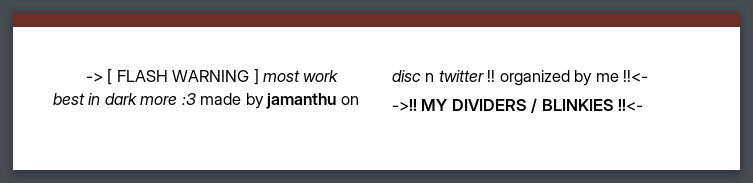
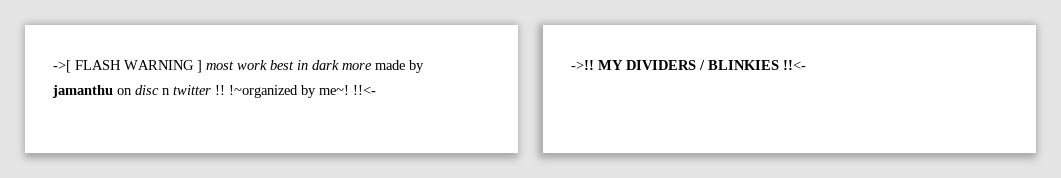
- -> [ FLASH WARNING ] most work best in dark more :3 made by jamanthu on disc n twitter !! organized by me !!<-
+ ->[ FLASH WARNING ] most work best in dark more made by jamanthu on disc n twitter !! !~organized by me~! !!<-

